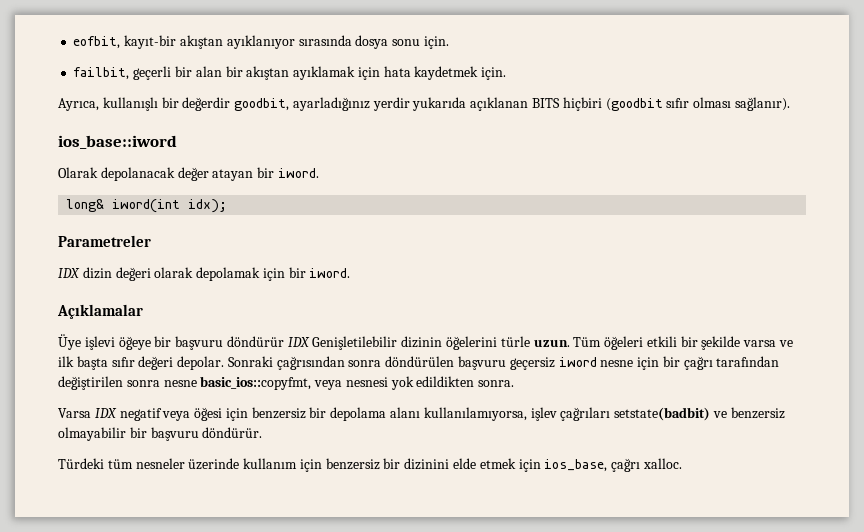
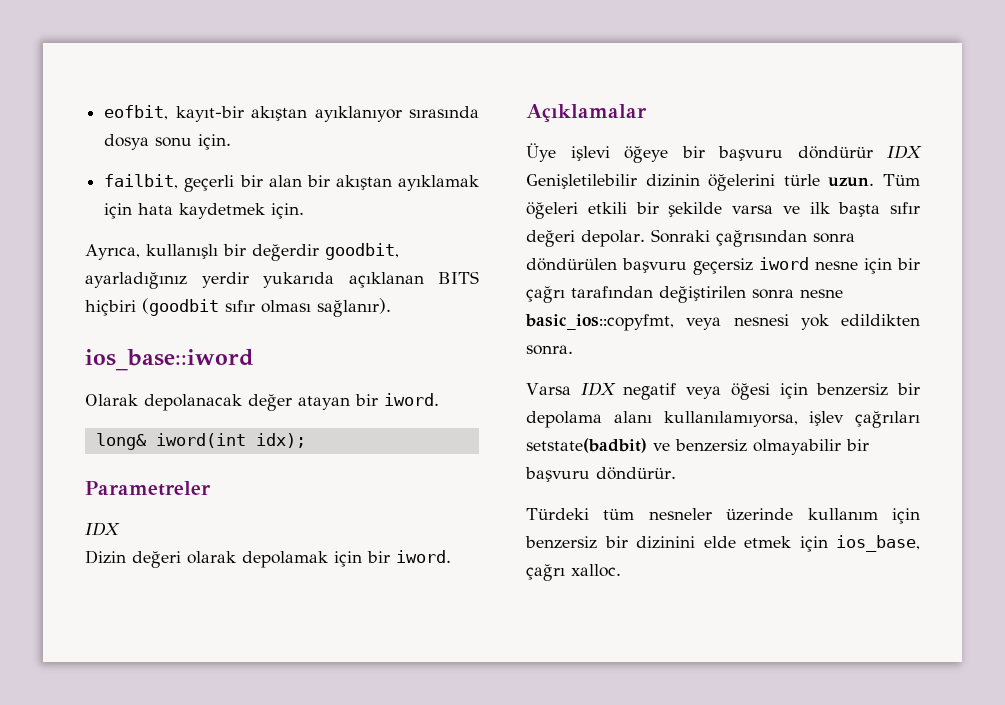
  Parametreler
- IDX dizin değeri olarak depolamak için bir iword.
+ IDX
+ Dizin değeri olarak depolamak için bir iword.

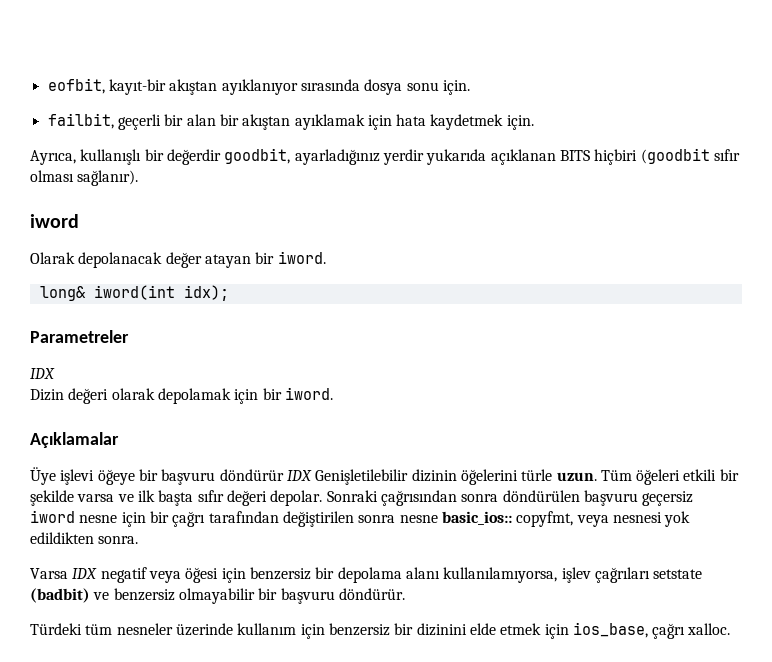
  Ayrıca, kullanışlı bir değerdir goodbit, ayarladığınız yerdir yukarıda açıklanan BITS hiçbiri (goodbit sıfır olması sağlanır).
- ios_base::iword
+ iword
- Sonraki çağrısından sonra döndürülen başvuru geçersiz iword nesne için bir çağrı tarafından değiştirilen sonra nesne basic_ios::copyfmt, veya nesnesi yok edildikten sonra.
+ Sonraki çağrısından sonra döndürülen başvuru geçersiz iword nesne için bir çağrı tarafından değiştirilen sonra nesne basic_ios:: copyfmt, veya nesnesi yok edildikten sonra.
- Varsa IDX negatif veya öğesi için benzersiz bir depolama alanı kullanılamıyorsa, işlev çağrıları setstate(badbit) ve benzersiz olmayabilir bir başvuru döndürür.
+ Varsa IDX negatif veya öğesi için benzersiz bir depolama alanı kullanılamıyorsa, işlev çağrıları setstate (badbit) ve benzersiz olmayabilir bir başvuru döndürür.

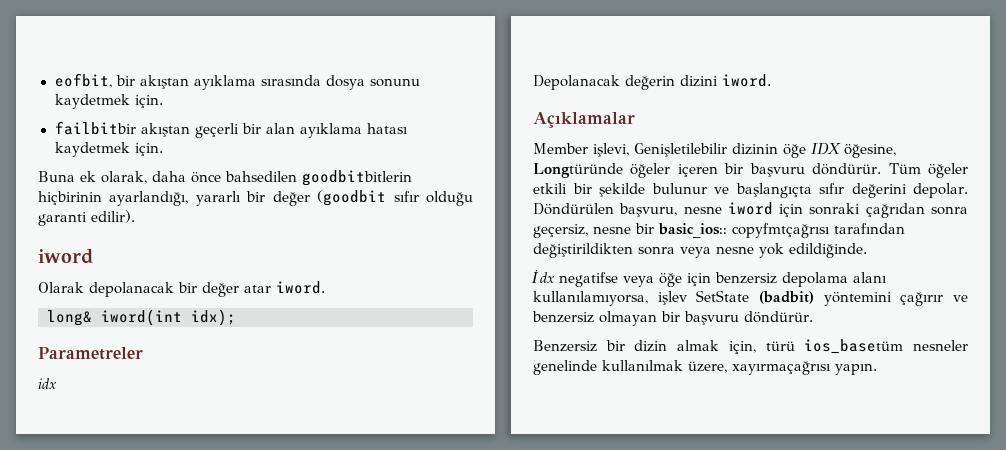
- eofbit, kayıt-bir akıştan ayıklanıyor sırasında dosya sonu için.
- failbit, geçerli bir alan bir akıştan ayıklamak için hata kaydetmek için.
- Ayrıca, kullanışlı bir değerdir goodbit, ayarladığınız yerdir yukarıda açıklanan BITS hiçbiri (goodbit sıfır olması sağlanır).
+ eofbit, bir akıştan ayıklama sırasında dosya sonunu kaydetmek için.
+ failbitbir akıştan geçerli bir alan ayıklama hatası kaydetmek için.
+ Buna ek olarak, daha önce bahsedilen goodbitbitlerin hiçbirinin ayarlandığı, yararlı bir değer (goodbit sıfır olduğu garanti edilir).
- Olarak depolanacak değer atayan bir iword.
+ Olarak depolanacak bir değer atar iword.
  Parametreler
- IDX
- Dizin değeri olarak depolamak için bir iword.
+ idx
+ Depolanacak değerin dizini iword.
  Açıklamalar
- Üye işlevi öğeye bir başvuru döndürür IDX Genişletilebilir dizinin öğelerini türle uzun. Tüm öğeleri etkili bir şekilde varsa ve ilk başta sıfır değeri depolar. Sonraki çağrısından sonra döndürülen başvuru geçersiz iword nesne için bir çağrı tarafından değiştirilen sonra nesne basic_ios:: copyfmt, veya nesnesi yok edildikten sonra.
- Varsa IDX negatif veya öğesi için benzersiz bir depolama alanı kullanılamıyorsa, işlev çağrıları setstate (badbit) ve benzersiz olmayabilir bir başvuru döndürür.
+ Member işlevi, Genişletilebilir dizinin öğe IDX öğesine, Longtüründe öğeler içeren bir başvuru döndürür. Tüm öğeler etkili bir şekilde bulunur ve başlangıçta sıfır değerini depolar. Döndürülen başvuru, nesne iword için sonraki çağrıdan sonra geçersiz, nesne bir basic_ios:: copyfmtçağrısı tarafından değiştirildikten sonra veya nesne yok edildiğinde.
+ İdx negatifse veya öğe için benzersiz depolama alanı kullanılamıyorsa, işlev SetState (badbit) yöntemini çağırır ve benzersiz olmayan bir başvuru döndürür.
- Türdeki tüm nesneler üzerinde kullanım için benzersiz bir dizinini elde etmek için ios_base, çağrı xalloc.
+ Benzersiz bir dizin almak için, türü ios_basetüm nesneler genelinde kullanılmak üzere, xayırmaçağrısı yapın.

